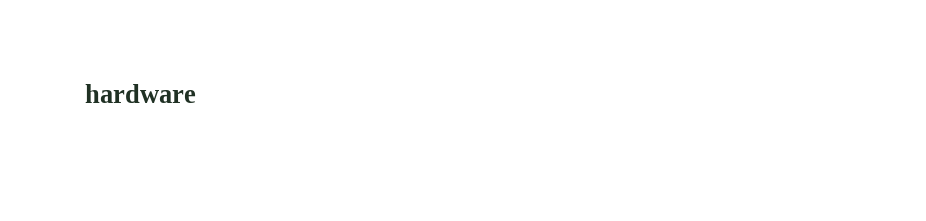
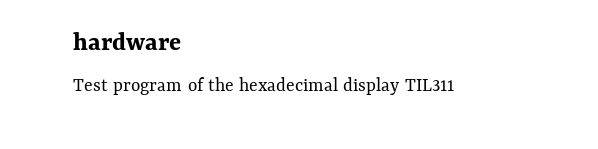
+ Test program of the hexadecimal display TIL311

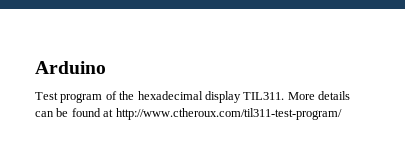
- hardware
+ Arduino
- Test program of the hexadecimal display TIL311
+ Test program of the hexadecimal display TIL311. More details can be found at http://www.ctheroux.com/til311-test-program/

